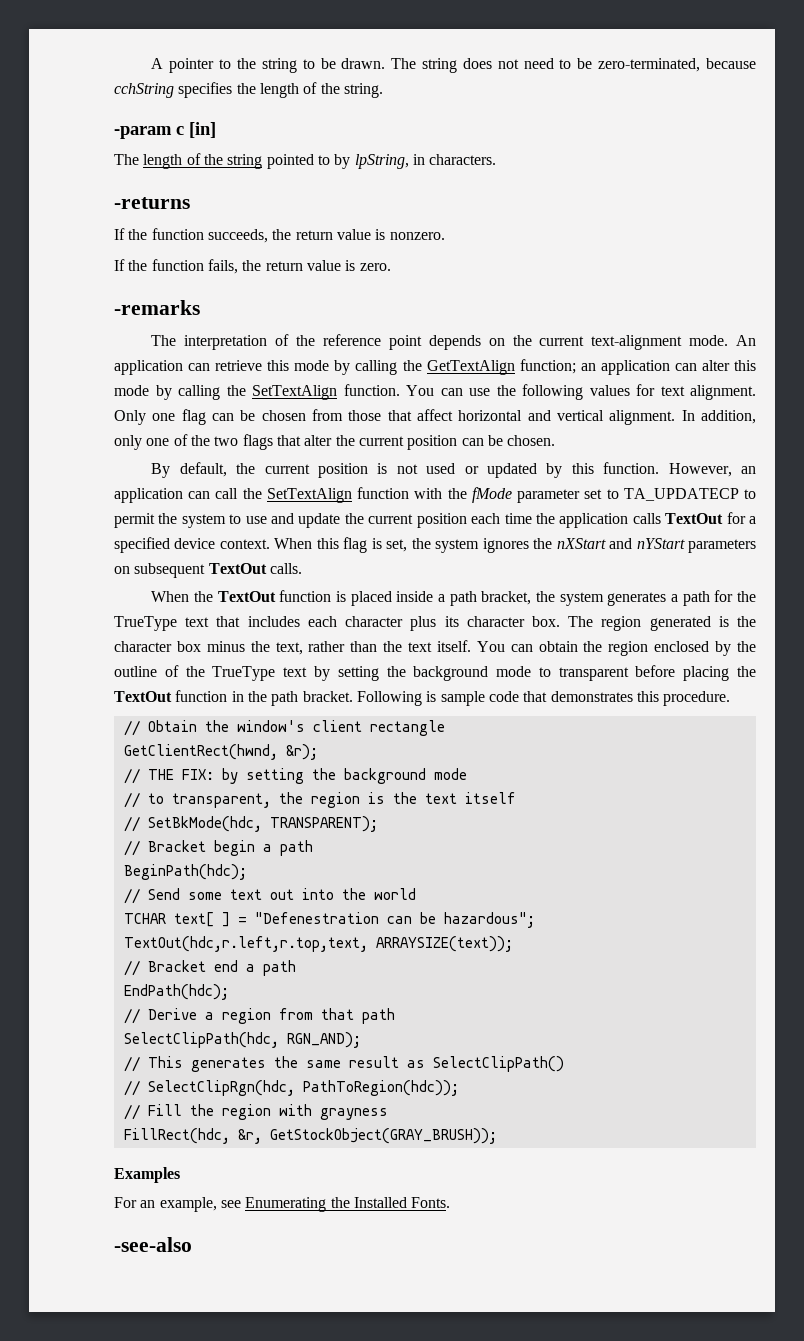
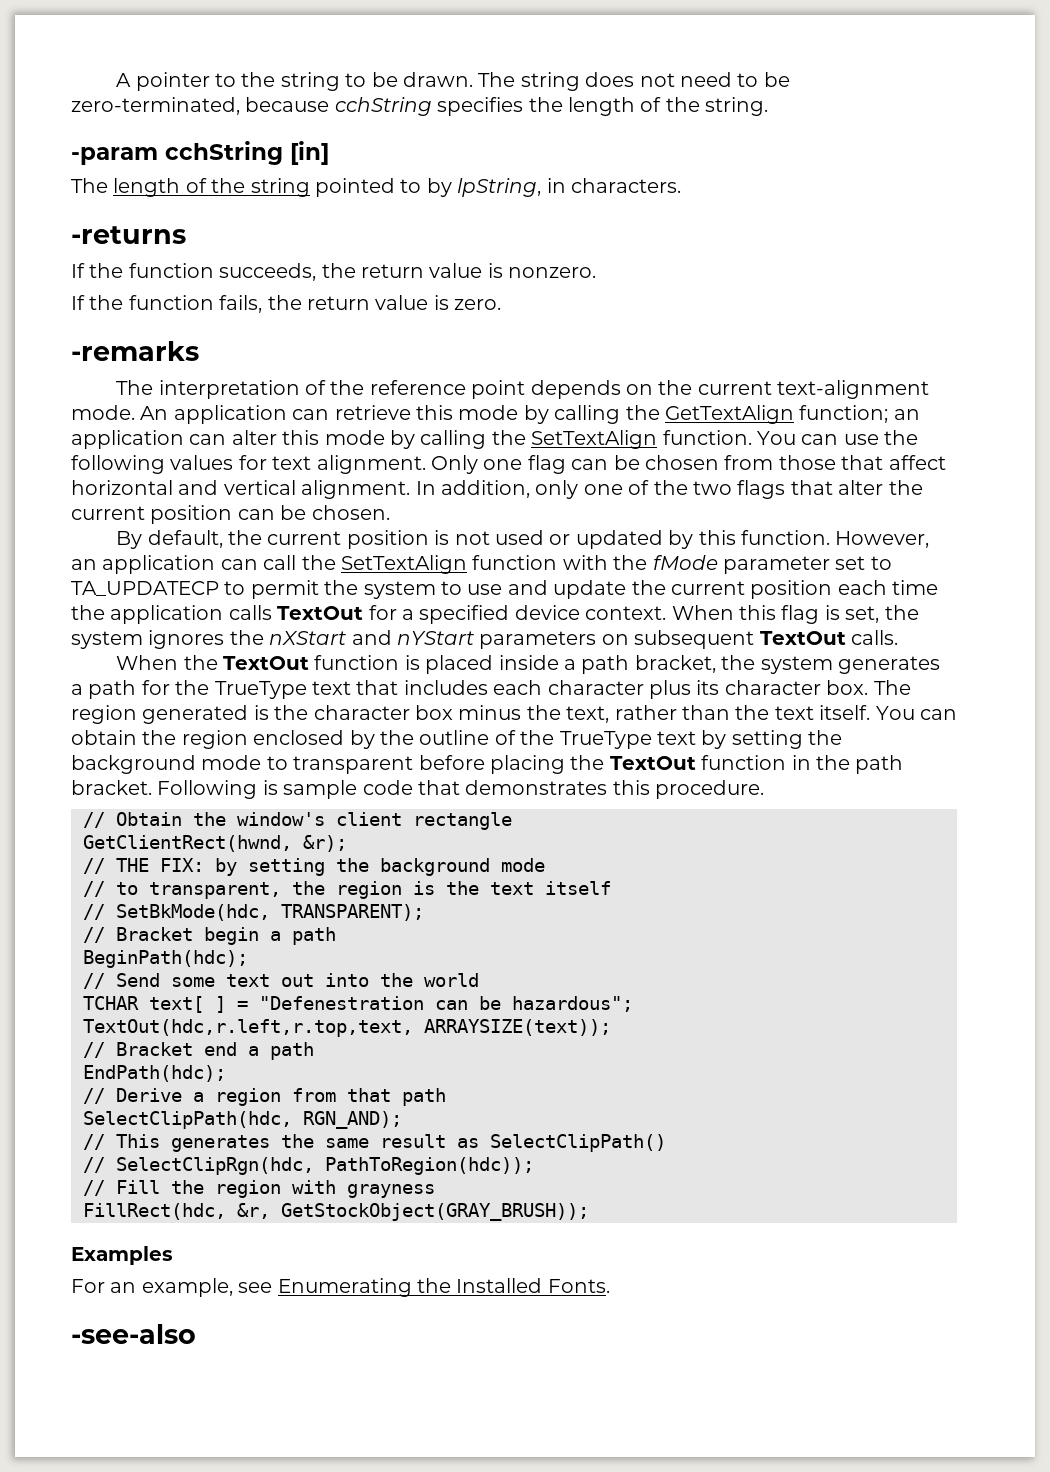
- -param c [in]
+ -param cchString [in]

